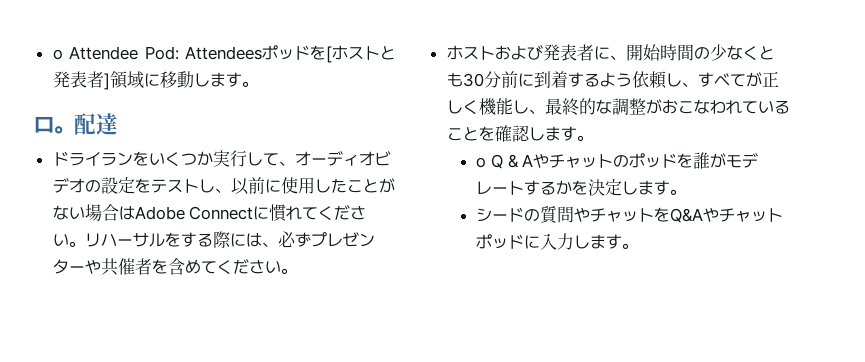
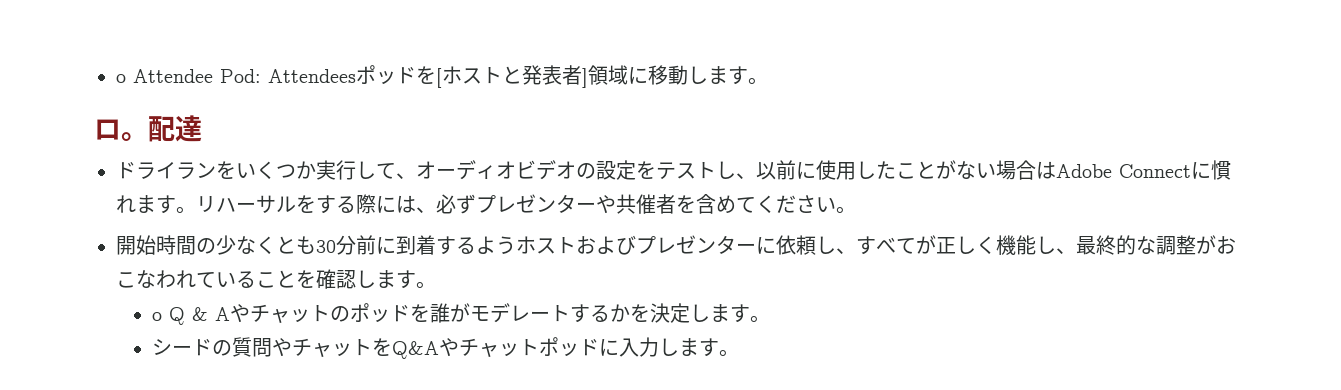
- ドライランをいくつか実行して、オーディオビデオの設定をテストし、以前に使用したことがない場合はAdobe Connectに慣れてください。
+ ドライランをいくつか実行して、オーディオビデオの設定をテストし、以前に使用したことがない場合はAdobe Connectに慣れます。
- ホストおよび発表者に、開始時間の少なくとも30分前に到着するよう依頼し、すべてが正しく機能し、最終的な調整がおこなわれていることを確認します。
+ 開始時間の少なくとも30分前に到着するようホストおよびプレゼンターに依頼し、すべてが正しく機能し、最終的な調整がおこなわれていることを確認します。

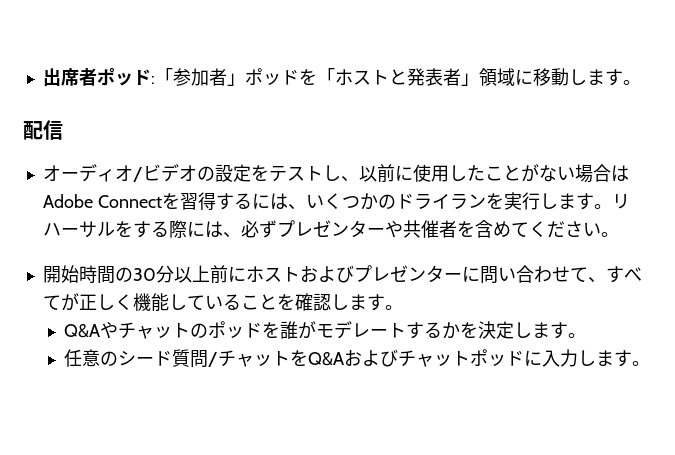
- o Attendee Pod: Attendeesポッドを[ホストと発表者]領域に移動します。
+ 出席者ポッド:「参加者」ポッドを「ホストと発表者」領域に移動します。
- ロ。配達
- ドライランをいくつか実行して、オーディオビデオの設定をテストし、以前に使用したことがない場合はAdobe Connectに慣れます。
+ 配信
+ オーディオ/ビデオの設定をテストし、以前に使用したことがない場合はAdobe Connectを習得するには、いくつかのドライランを実行します。
- 開始時間の少なくとも30分前に到着するようホストおよびプレゼンターに依頼し、すべてが正しく機能し、最終的な調整がおこなわれていることを確認します。
+ 開始時間の30分以上前にホストおよびプレゼンターに問い合わせて、すべてが正しく機能していることを確認します。
- o Q & Aやチャットのポッドを誰がモデレートするかを決定します。
+ Q&Aやチャットのポッドを誰がモデレートするかを決定します。
- シードの質問やチャットをQ&Aやチャットポッドに入力します。
+ 任意のシード質問/チャットをQ&Aおよびチャットポッドに入力します。

